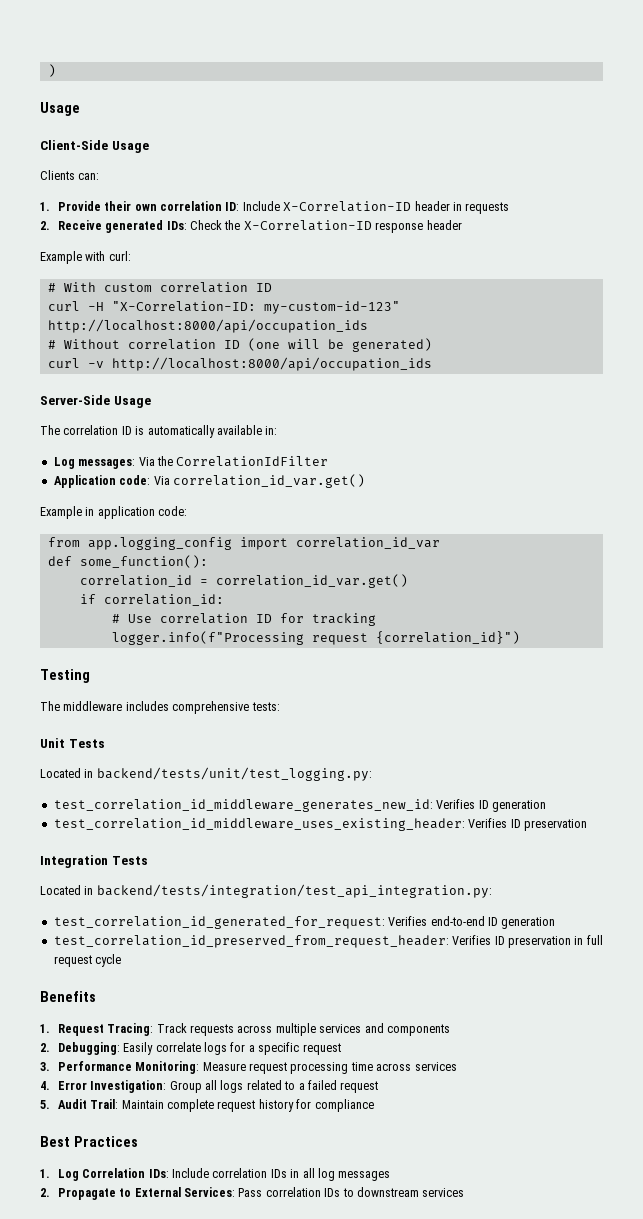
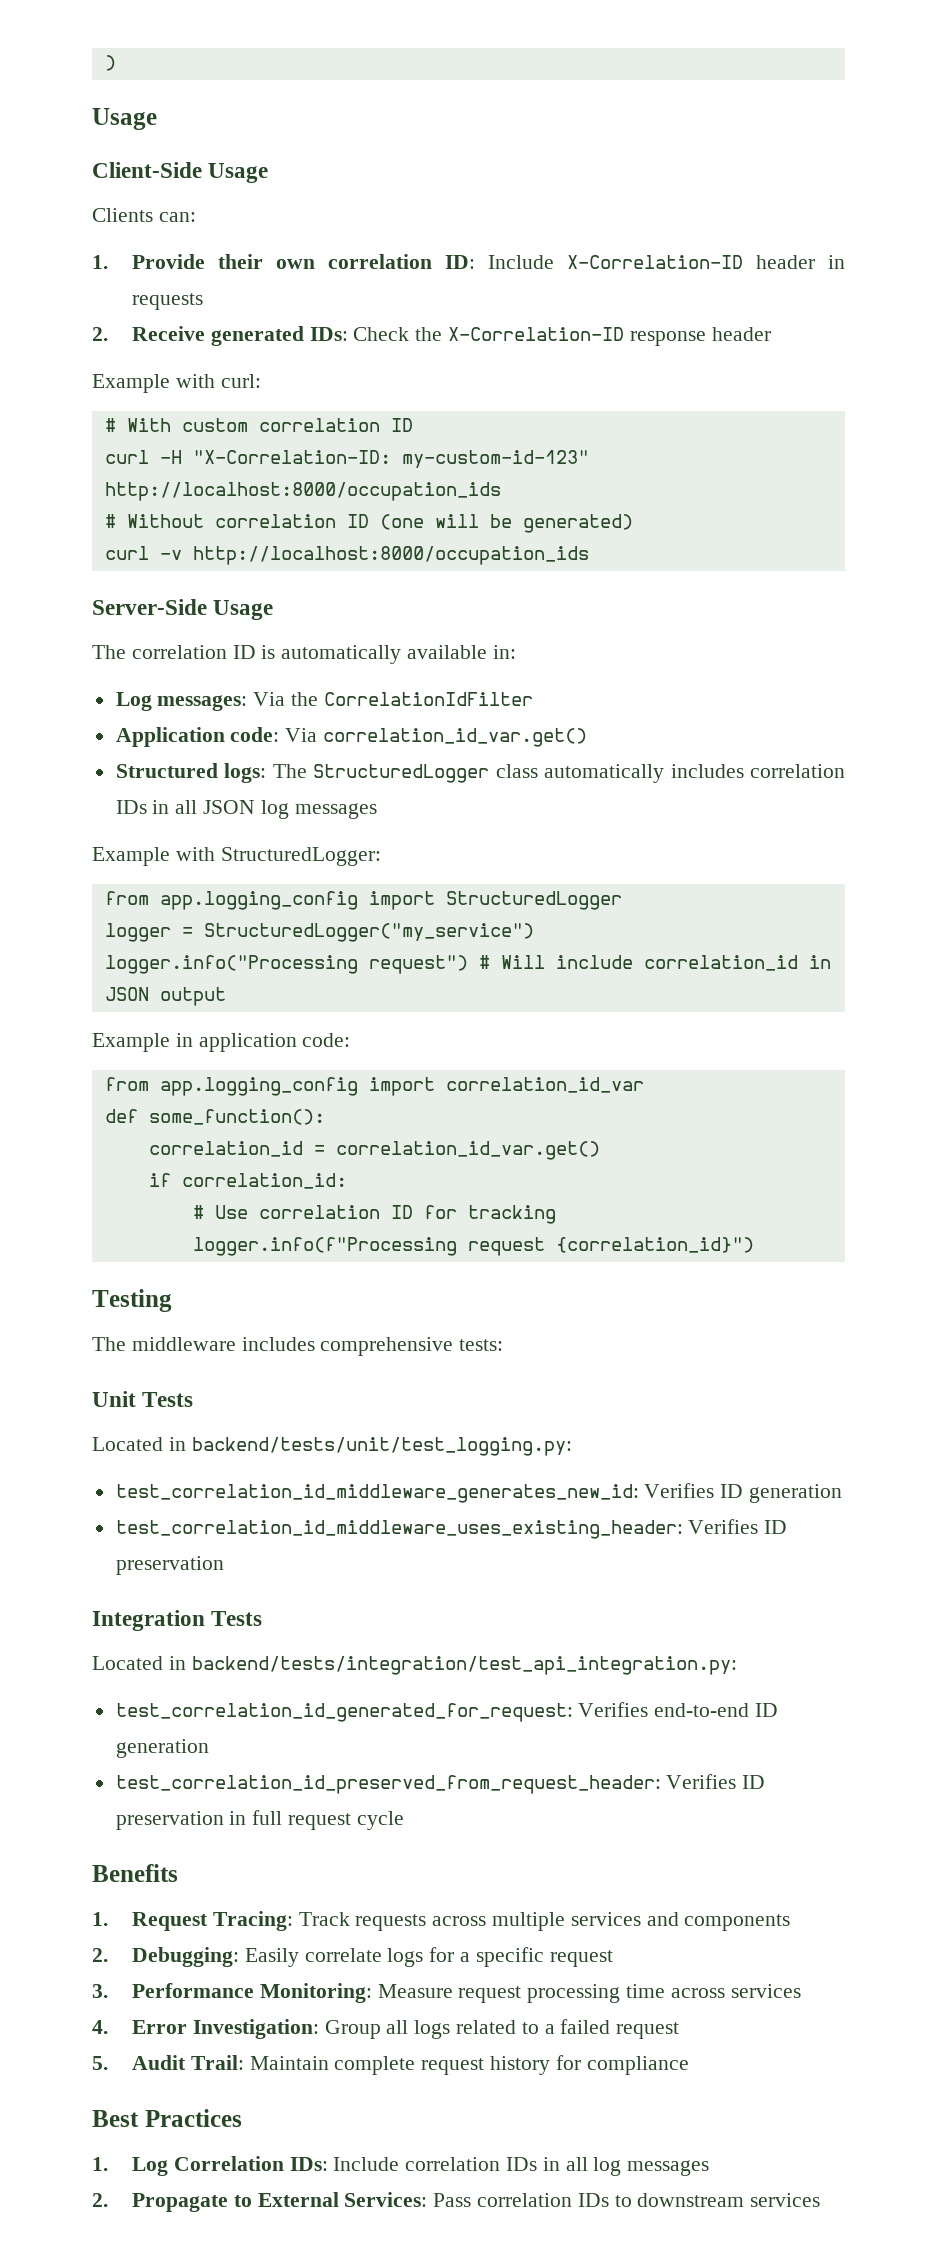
- curl -H "X-Correlation-ID: my-custom-id-123" http://localhost:8000/api/occupation_ids
+ curl -H "X-Correlation-ID: my-custom-id-123" http://localhost:8000/occupation_ids
- curl -v http://localhost:8000/api/occupation_ids
+ curl -v http://localhost:8000/occupation_ids
+ Structured logs: The StructuredLogger class automatically includes correlation IDs in all JSON log messages
+ Example with StructuredLogger:
+ from app.logging_config import StructuredLogger
+ logger = StructuredLogger("my_service")
+ logger.info("Processing request") # Will include correlation_id in JSON output

